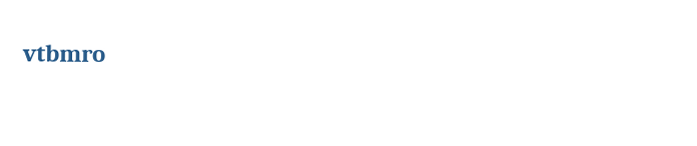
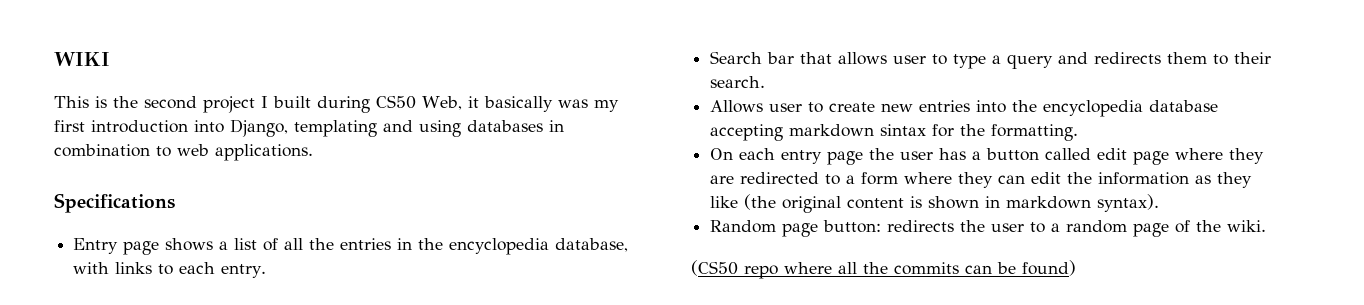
- vtbmro
+ WIKI
+ This is the second project I built during CS50 Web, it basically was my first introduction into Django, templating and using databases in combination to web applications.
+ Specifications
+ Entry page shows a list of all the entries in the encyclopedia database, with links to each entry.
+ Search bar that allows user to type a query and redirects them to their search.
+ Allows user to create new entries into the encyclopedia database accepting markdown sintax for the formatting.
+ On each entry page the user has a button called edit page where they are redirected to a form where they can edit the information as they like (the original content is shown in markdown syntax).
+ Random page button: redirects the user to a random page of the wiki.
+ (CS50 repo where all the commits can be found)

